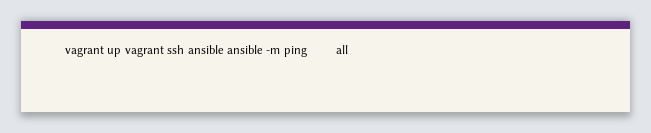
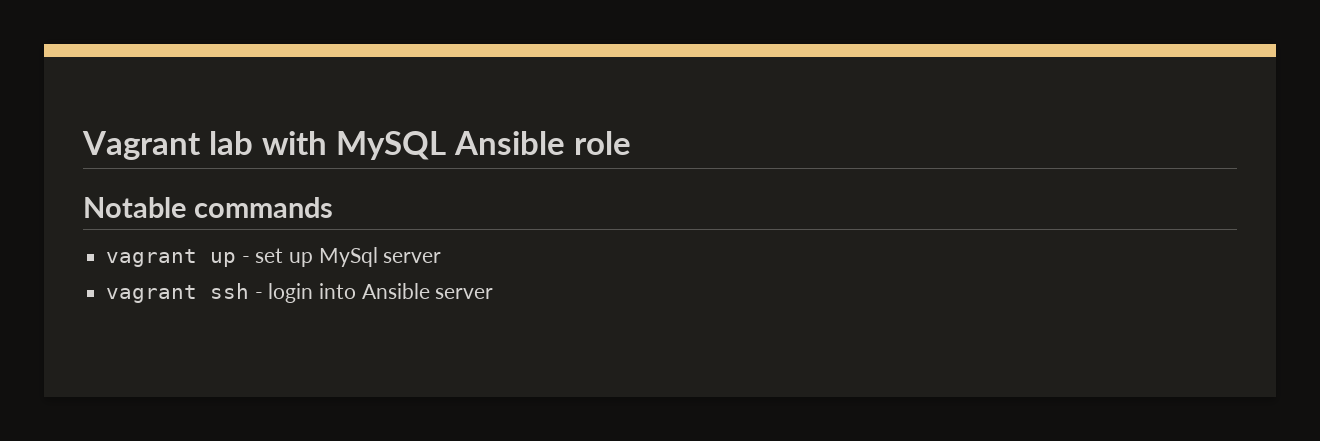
- vagrant up vagrant ssh ansible ansible -m ping all
+ Vagrant lab with MySQL Ansible role
+ Notable commands
+ vagrant up - set up MySql server
+ vagrant ssh - login into Ansible server

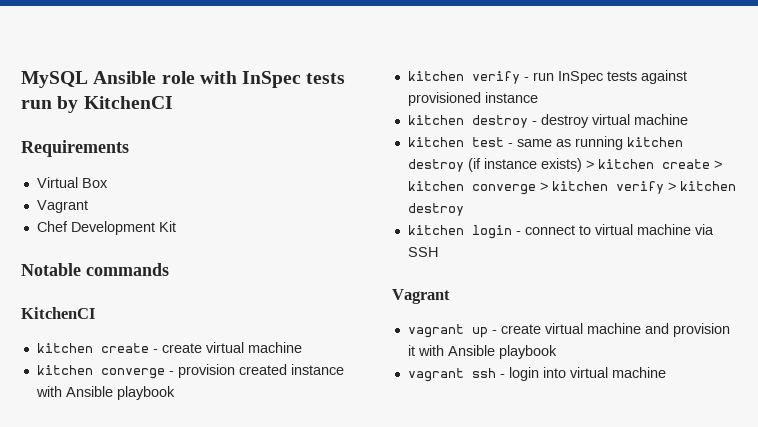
- Vagrant lab with MySQL Ansible role
+ MySQL Ansible role with InSpec tests run by KitchenCI
+ Requirements
+ Virtual Box
+ Vagrant
+ Chef Development Kit
  Notable commands
- vagrant up - set up MySql server
+ KitchenCI
+ kitchen create - create virtual machine
+ kitchen converge - provision created instance with Ansible playbook
+ kitchen verify - run InSpec tests against provisioned instance
+ kitchen destroy - destroy virtual machine
+ kitchen test - same as running kitchen destroy (if instance exists) > kitchen create > kitchen converge > kitchen verify > kitchen destroy
+ kitchen login - connect to virtual machine via SSH
+ Vagrant
+ vagrant up - create virtual machine and provision it with Ansible playbook
- vagrant ssh - login into Ansible server
+ vagrant ssh - login into virtual machine

